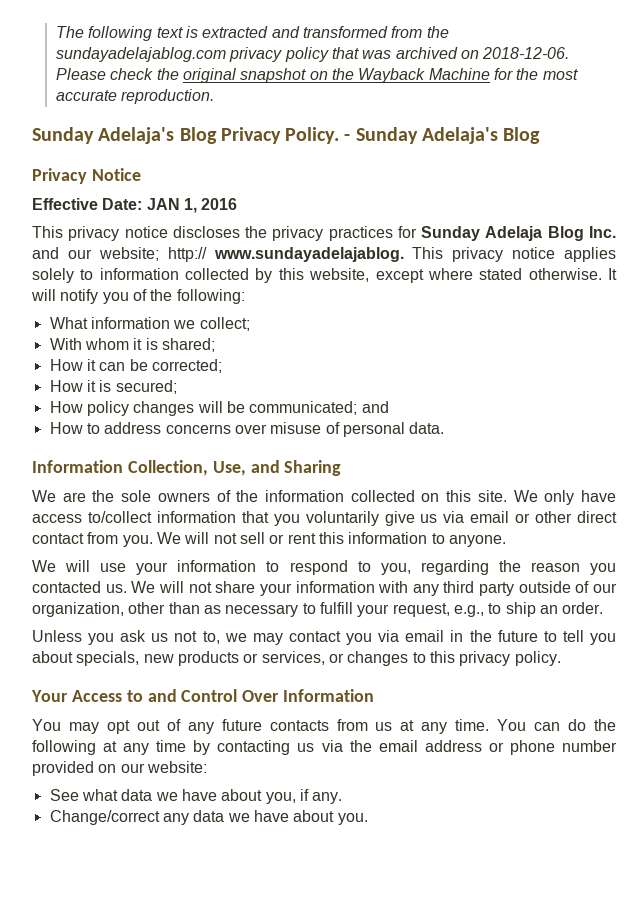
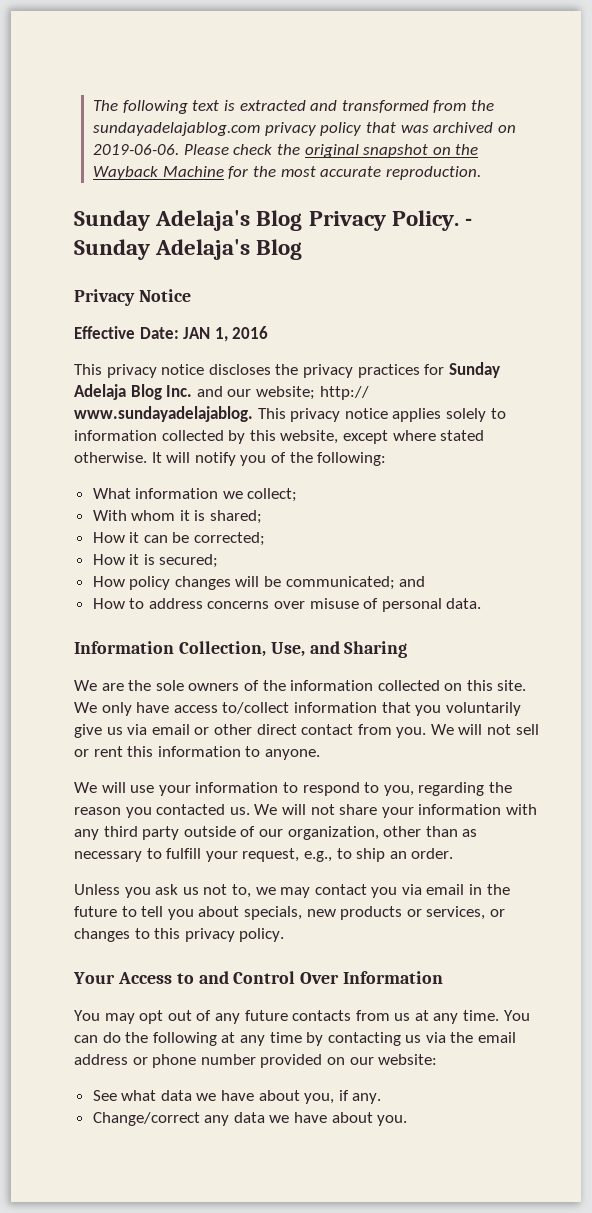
- The following text is extracted and transformed from the sundayadelajablog.com privacy policy that was archived on 2018-12-06.
+ The following text is extracted and transformed from the sundayadelajablog.com privacy policy that was archived on 2019-06-06.

